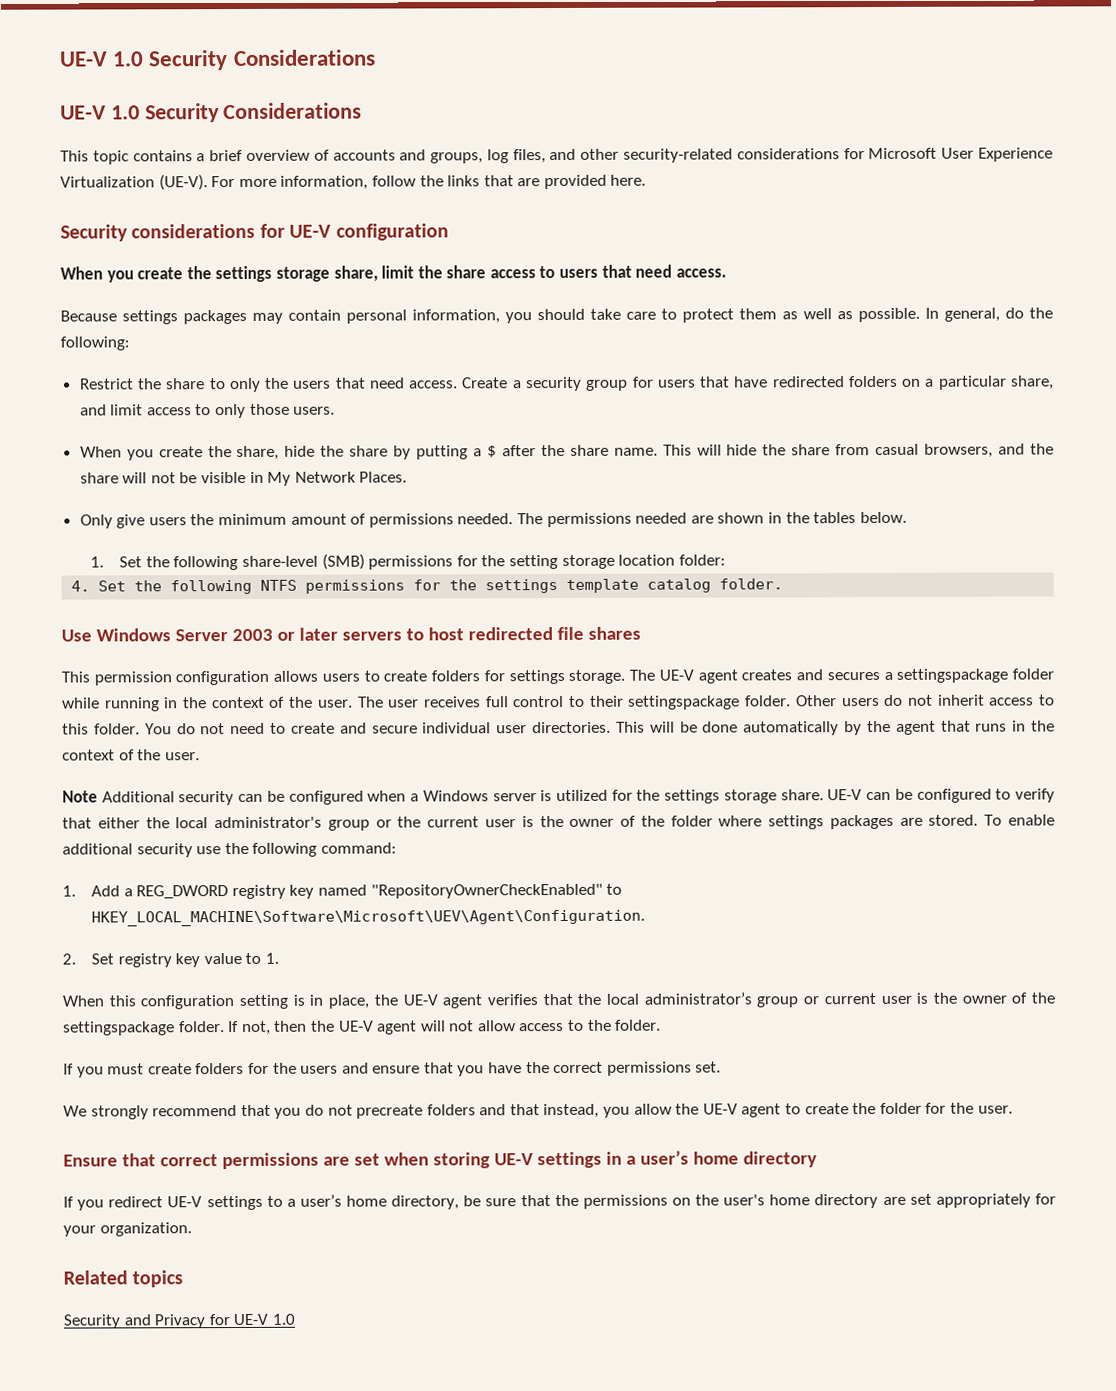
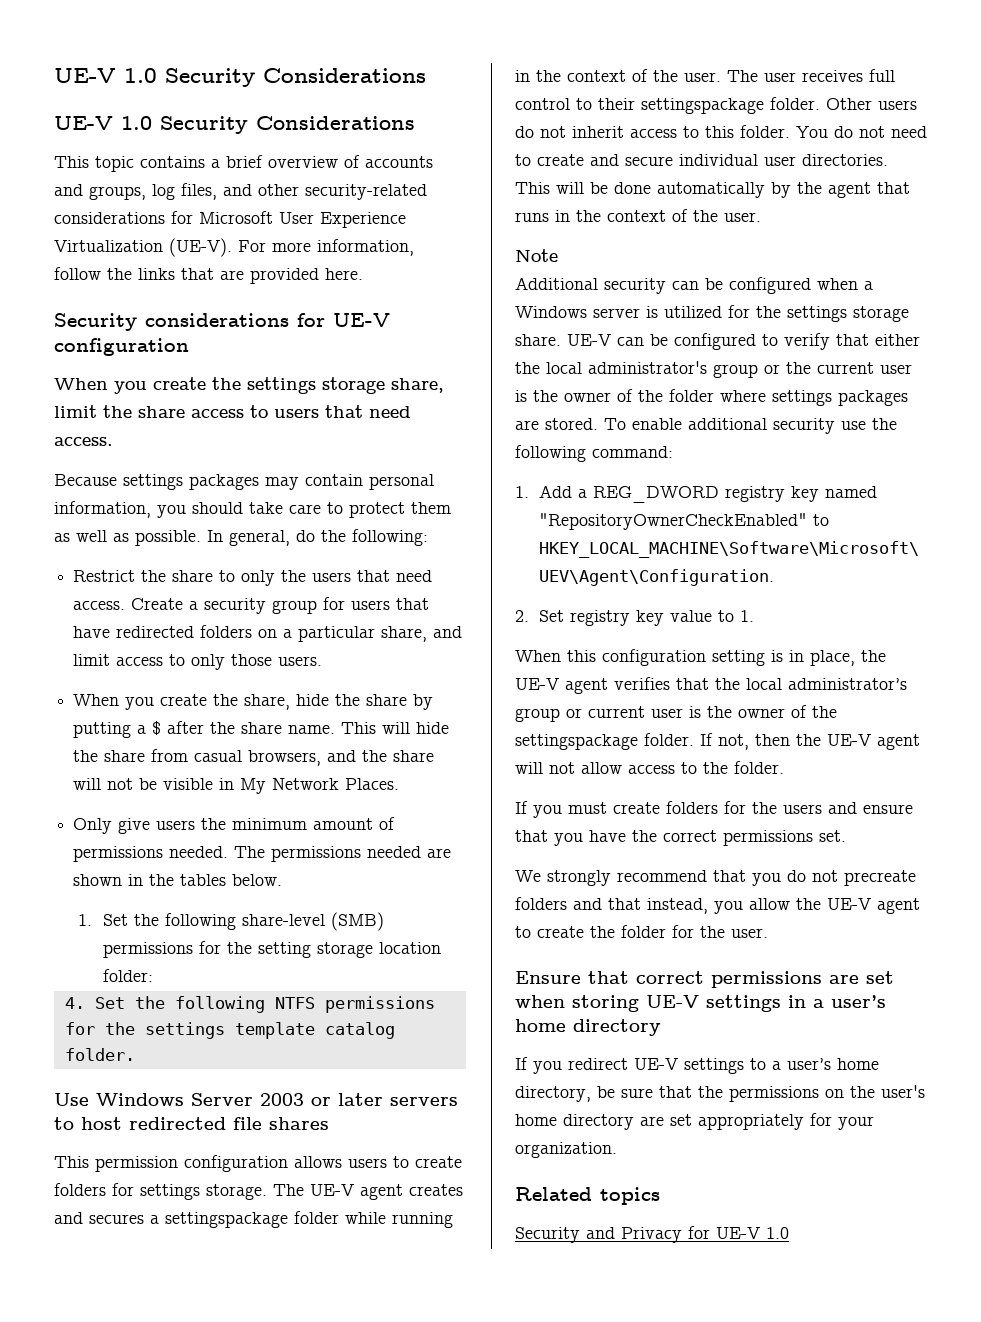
- Note Additional security can be configured when a Windows server is utilized for the settings storage share.
+ Note
+ Additional security can be configured when a Windows server is utilized for the settings storage share.

